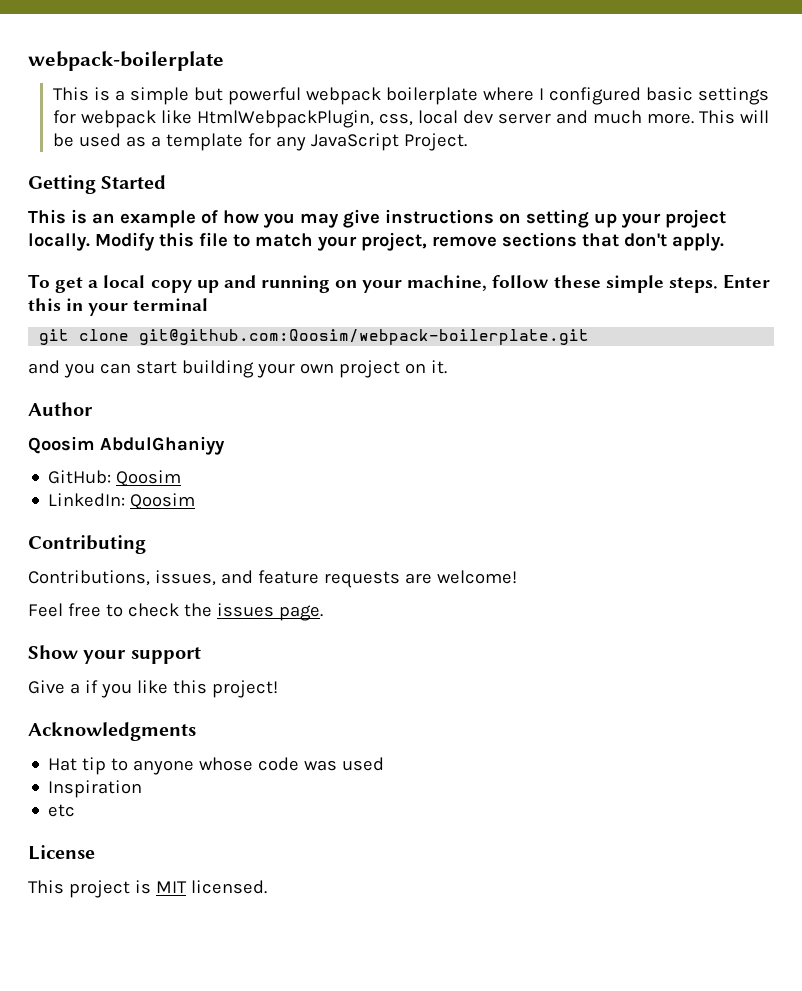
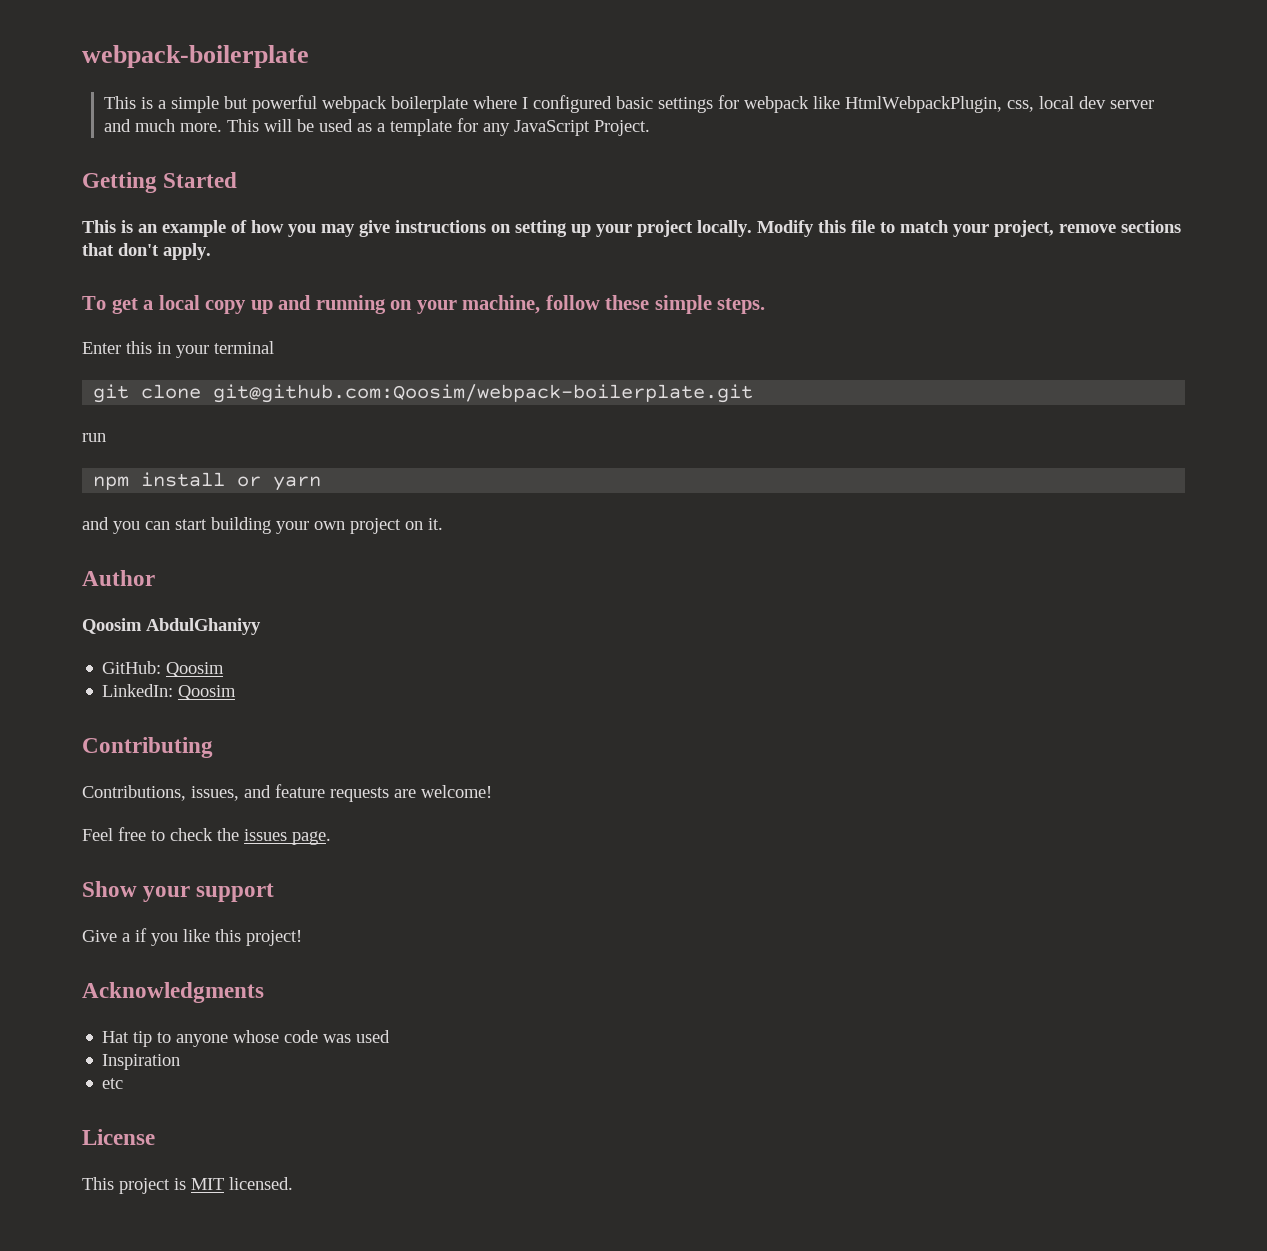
- To get a local copy up and running on your machine, follow these simple steps. Enter this in your terminal
+ To get a local copy up and running on your machine, follow these simple steps.
+ Enter this in your terminal
+ run
+ npm install or yarn

